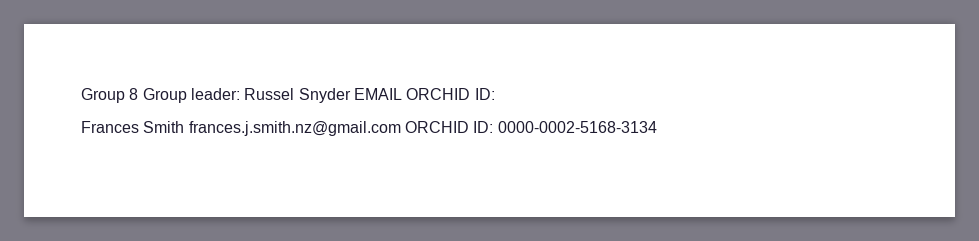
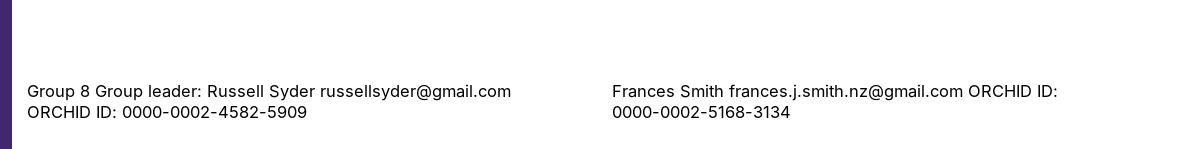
- Group 8 Group leader: Russel Snyder EMAIL ORCHID ID:
+ Group 8 Group leader: Russell Syder russellsyder@gmail.com ORCHID ID: 0000-0002-4582-5909

